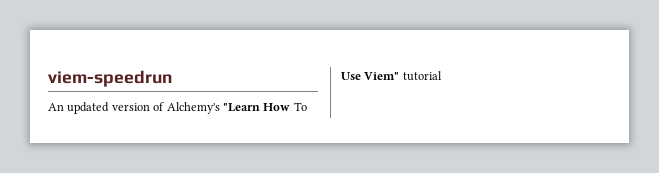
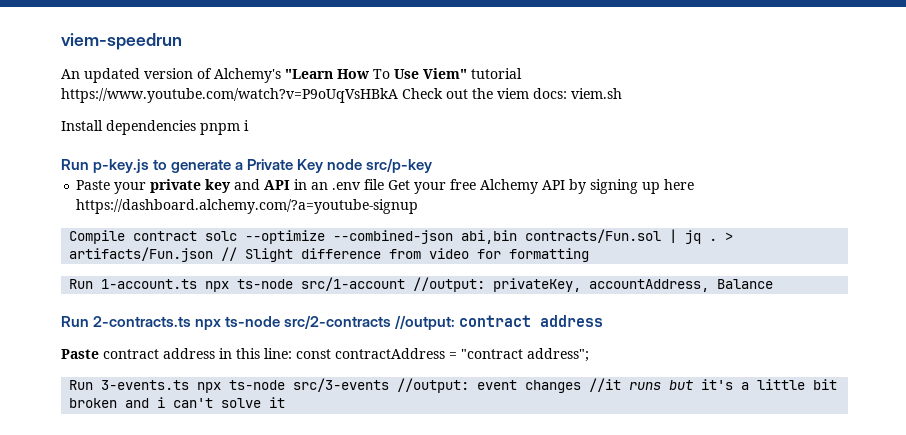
- An updated version of Alchemy's "Learn How To Use Viem" tutorial
+ An updated version of Alchemy's "Learn How To Use Viem" tutorial https://www.youtube.com/watch?v=P9oUqVsHBkA Check out the viem docs: viem.sh
+ Install dependencies pnpm i
+ Run p-key.js to generate a Private Key node src/p-key
+ Paste your private key and API in an .env file Get your free Alchemy API by signing up here https://dashboard.alchemy.com/?a=youtube-signup
+ Compile contract solc --optimize --combined-json abi,bin contracts/Fun.sol | jq . > artifacts/Fun.json // Slight difference from video for formatting
+ Run 1-account.ts npx ts-node src/1-account //output: privateKey, accountAddress, Balance
+ Run 2-contracts.ts npx ts-node src/2-contracts //output: contract address
+ Paste contract address in this line: const contractAddress = "contract address";
+ Run 3-events.ts npx ts-node src/3-events //output: event changes //it runs but it's a little bit broken and i can't solve it

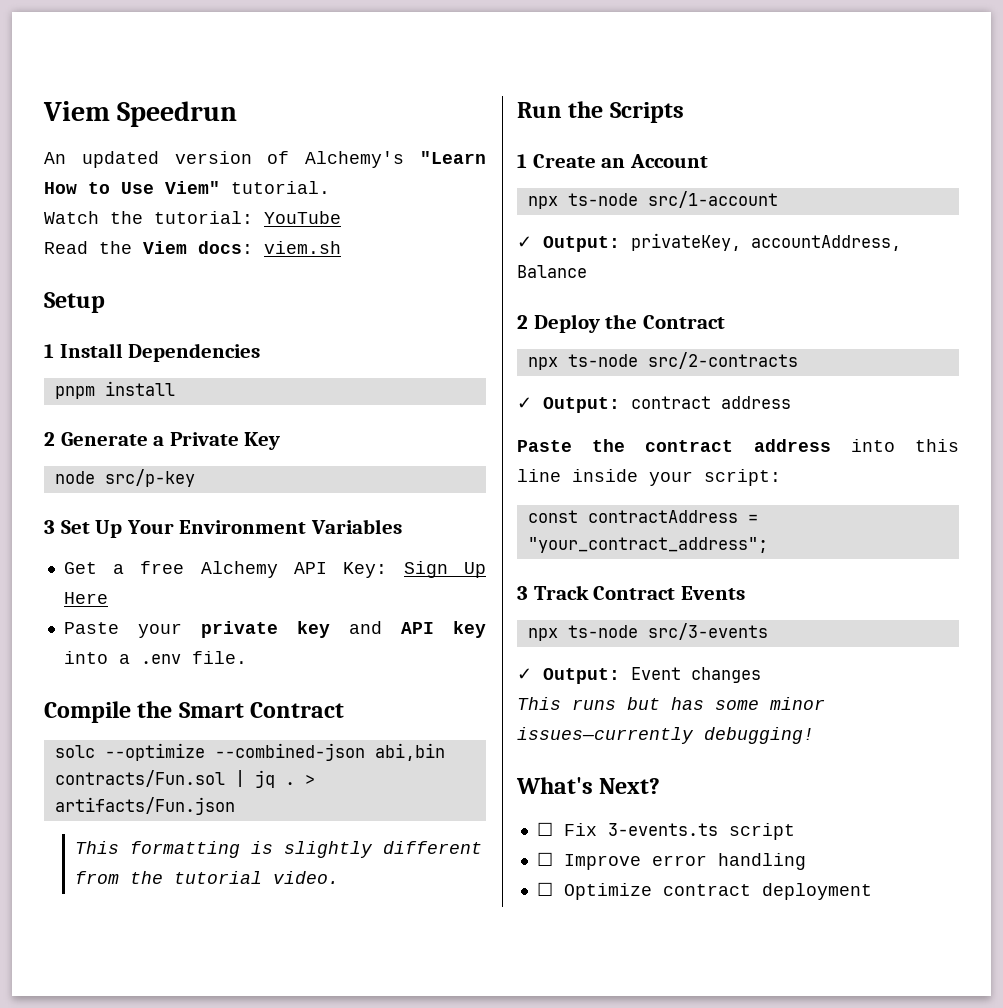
- viem-speedrun
+ Viem Speedrun
- An updated version of Alchemy's "Learn How To Use Viem" tutorial https://www.youtube.com/watch?v=P9oUqVsHBkA Check out the viem docs: viem.sh
- Install dependencies pnpm i
- Run p-key.js to generate a Private Key node src/p-key
+ An updated version of Alchemy's "Learn How to Use Viem" tutorial.
+ Watch the tutorial: YouTube
+ Read the Viem docs: viem.sh
+ Setup
+ 1 Install Dependencies
+ pnpm install
+ 2 Generate a Private Key
+ node src/p-key
+ 3 Set Up Your Environment Variables
+ Get a free Alchemy API Key: Sign Up Here
- Paste your private key and API in an .env file Get your free Alchemy API by signing up here https://dashboard.alchemy.com/?a=youtube-signup
- Compile contract solc --optimize --combined-json abi,bin contracts/Fun.sol | jq .
+ Paste your private key and API key into a .env file.
+ Compile the Smart Contract
+ solc --optimize --combined-json abi,bin contracts/Fun.sol | jq .
- > artifacts/Fun.json // Slight difference from video for formatting
- Run 1-account.ts npx ts-node src/1-account //output: privateKey, accountAddress, Balance
+ > artifacts/Fun.json
+ This formatting is slightly different from the tutorial video.
+ Run the Scripts
+ 1 Create an Account
+ npx ts-node src/1-account
+ ✓ Output: privateKey, accountAddress, Balance
- Run 2-contracts.ts npx ts-node src/2-contracts //output: contract address
+ 2 Deploy the Contract
+ npx ts-node src/2-contracts
+ ✓ Output: contract address
- Paste contract address in this line: const contractAddress = "contract address";
- Run 3-events.ts npx ts-node src/3-events //output: event changes //it runs but it's a little bit broken and i can't solve it
+ Paste the contract address into this line inside your script:
+ const contractAddress = "your_contract_address";
+ 3 Track Contract Events
+ npx ts-node src/3-events
+ ✓ Output: Event changes
+ This runs but has some minor issues—currently debugging!
+ What's Next?
+ ☐ Fix 3-events.ts script
+ ☐ Improve error handling
+ ☐ Optimize contract deployment

